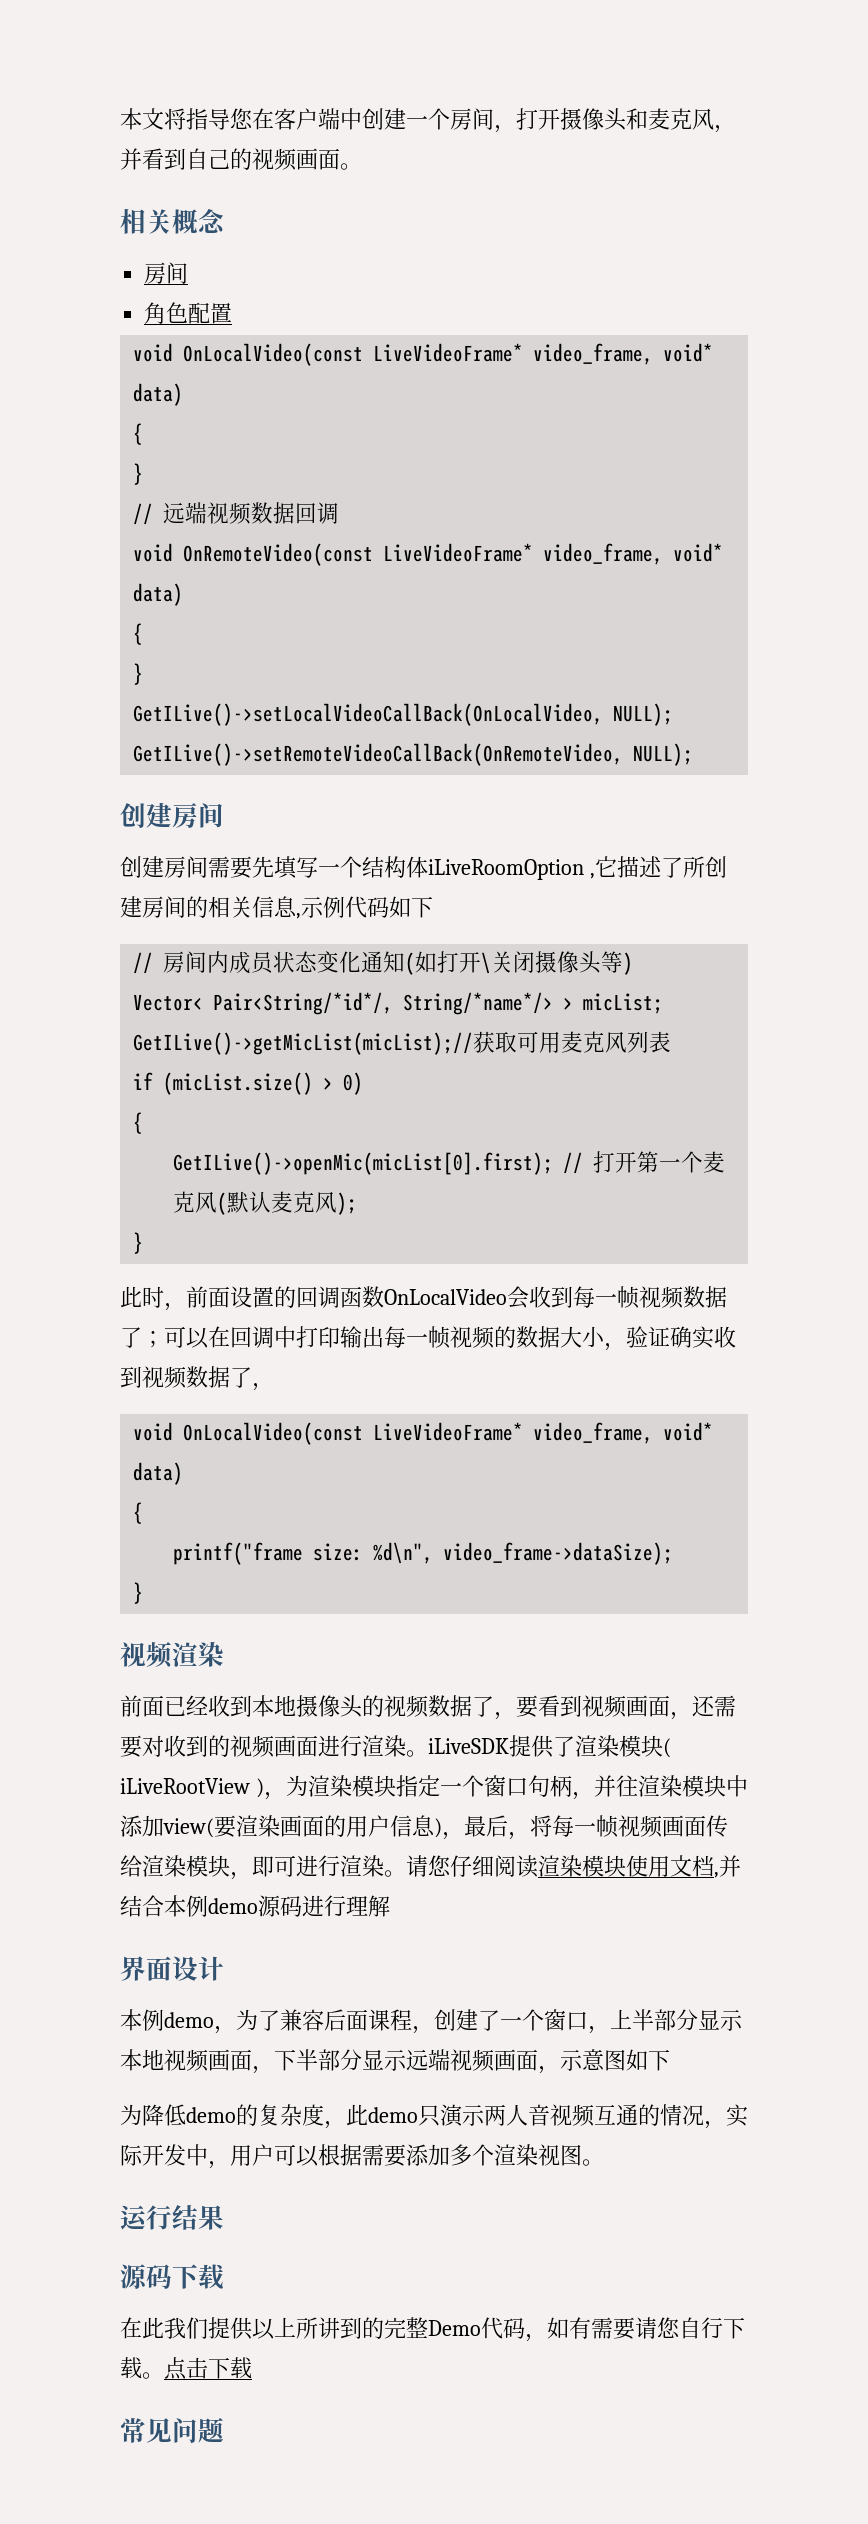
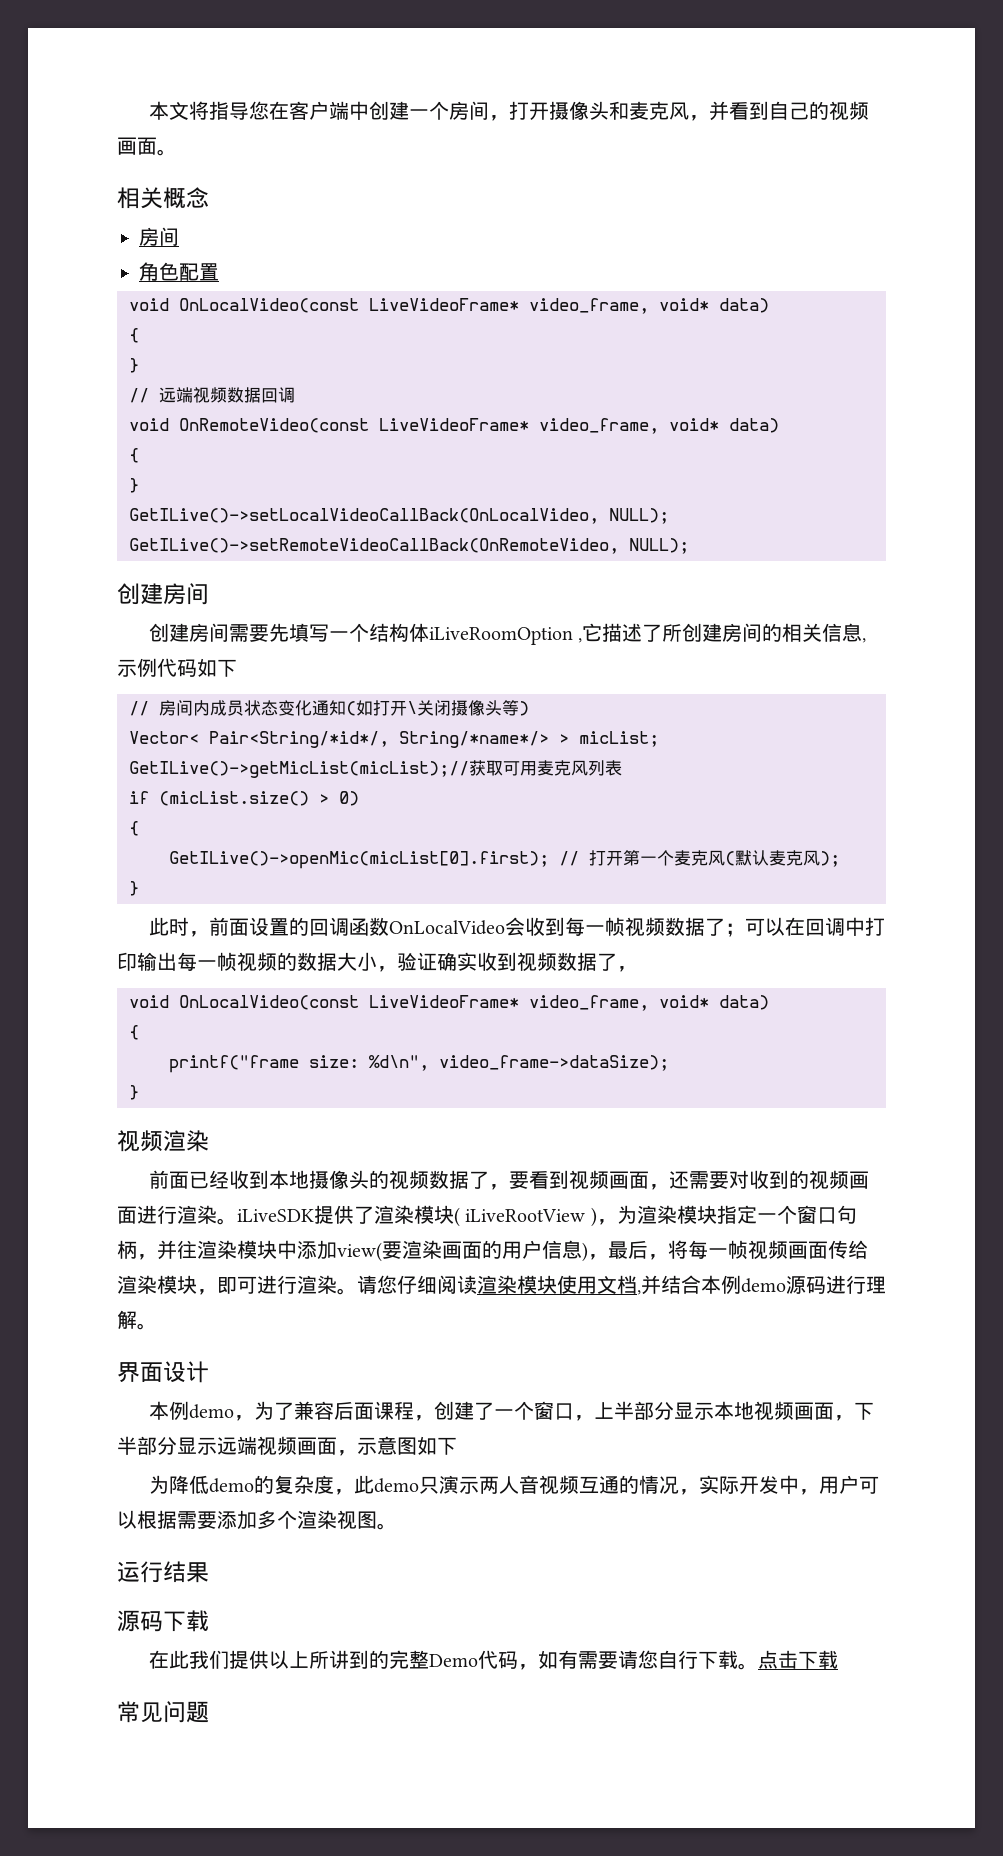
- 请您仔细阅读渲染模块使用文档,并结合本例demo源码进行理解
+ 请您仔细阅读渲染模块使用文档,并结合本例demo源码进行理解。

